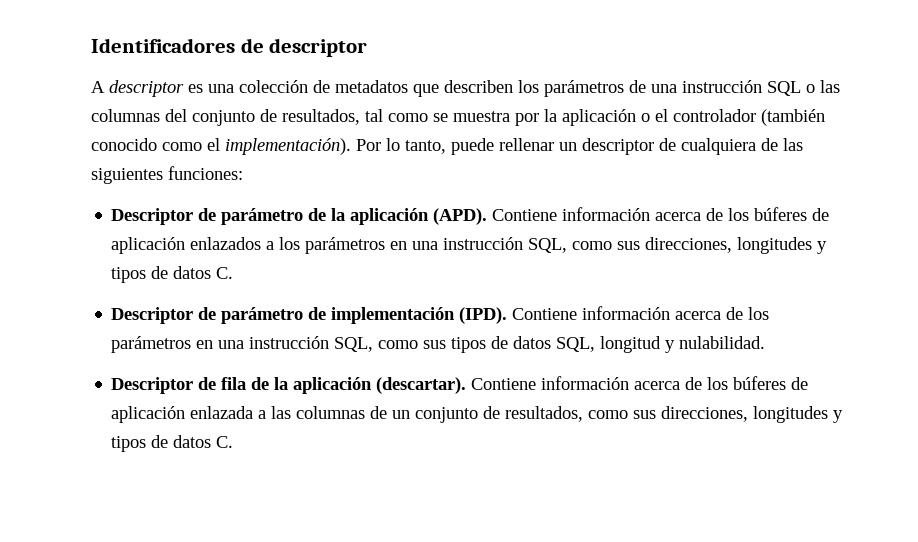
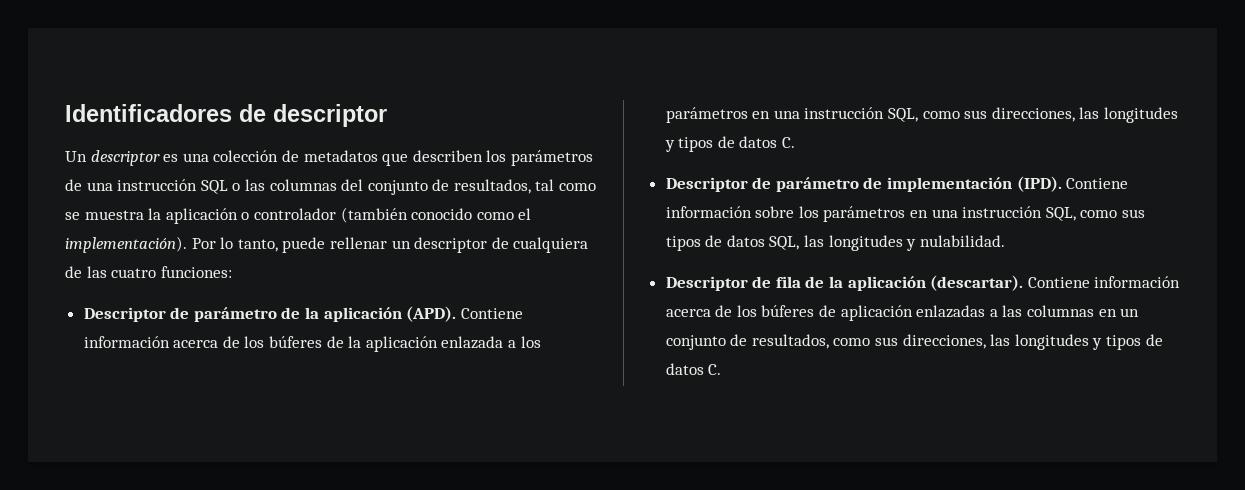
- A descriptor es una colección de metadatos que describen los parámetros de una instrucción SQL o las columnas del conjunto de resultados, tal como se muestra por la aplicación o el controlador (también conocido como el implementación).
+ Un descriptor es una colección de metadatos que describen los parámetros de una instrucción SQL o las columnas del conjunto de resultados, tal como se muestra la aplicación o controlador (también conocido como el implementación).
- Por lo tanto, puede rellenar un descriptor de cualquiera de las siguientes funciones:
+ Por lo tanto, puede rellenar un descriptor de cualquiera de las cuatro funciones:
- Contiene información acerca de los búferes de aplicación enlazados a los parámetros en una instrucción SQL, como sus direcciones, longitudes y tipos de datos C.
+ Contiene información acerca de los búferes de la aplicación enlazada a los parámetros en una instrucción SQL, como sus direcciones, las longitudes y tipos de datos C.
- Contiene información acerca de los parámetros en una instrucción SQL, como sus tipos de datos SQL, longitud y nulabilidad.
+ Contiene información sobre los parámetros en una instrucción SQL, como sus tipos de datos SQL, las longitudes y nulabilidad.
- Contiene información acerca de los búferes de aplicación enlazada a las columnas de un conjunto de resultados, como sus direcciones, longitudes y tipos de datos C.
+ Contiene información acerca de los búferes de aplicación enlazadas a las columnas en un conjunto de resultados, como sus direcciones, las longitudes y tipos de datos C.

